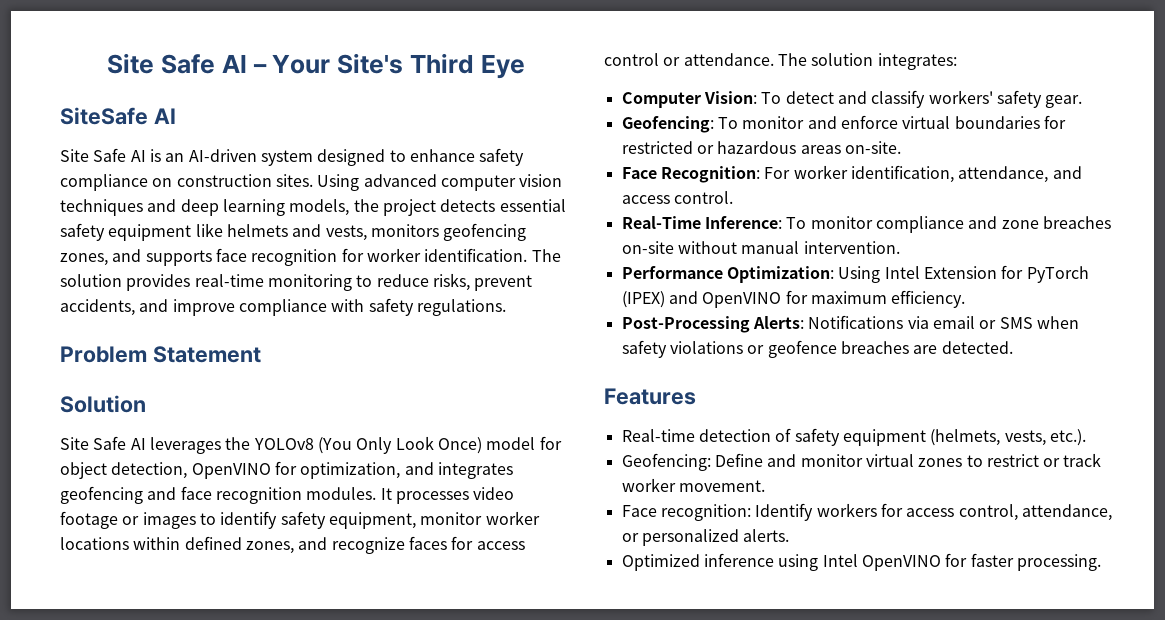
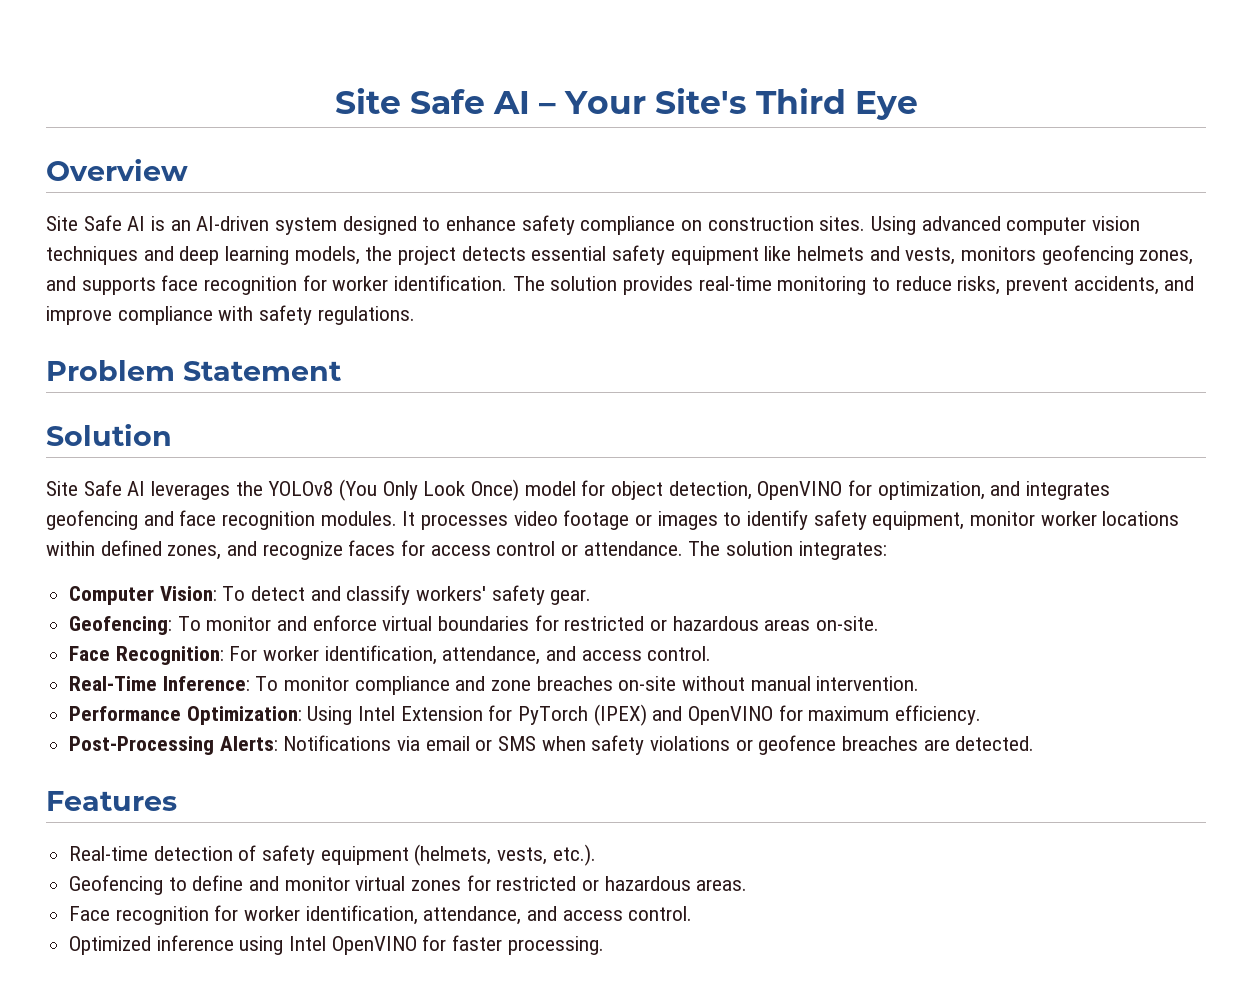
- SiteSafe AI
+ Overview
- Geofencing: Define and monitor virtual zones to restrict or track worker movement.
- Face recognition: Identify workers for access control, attendance, or personalized alerts.
+ Geofencing to define and monitor virtual zones for restricted or hazardous areas.
+ Face recognition for worker identification, attendance, and access control.

